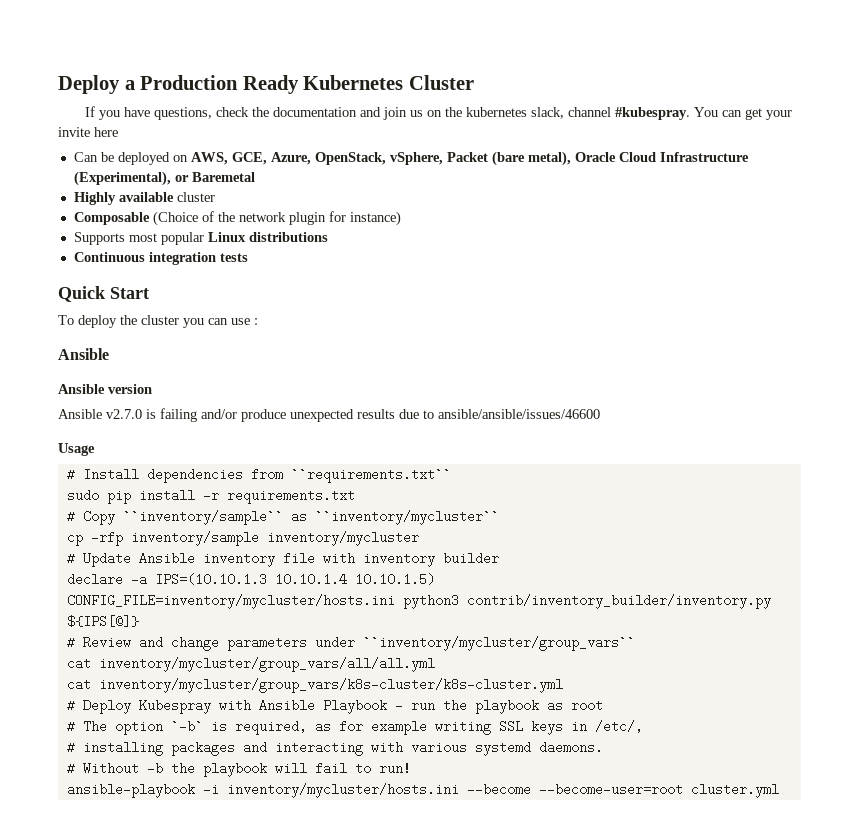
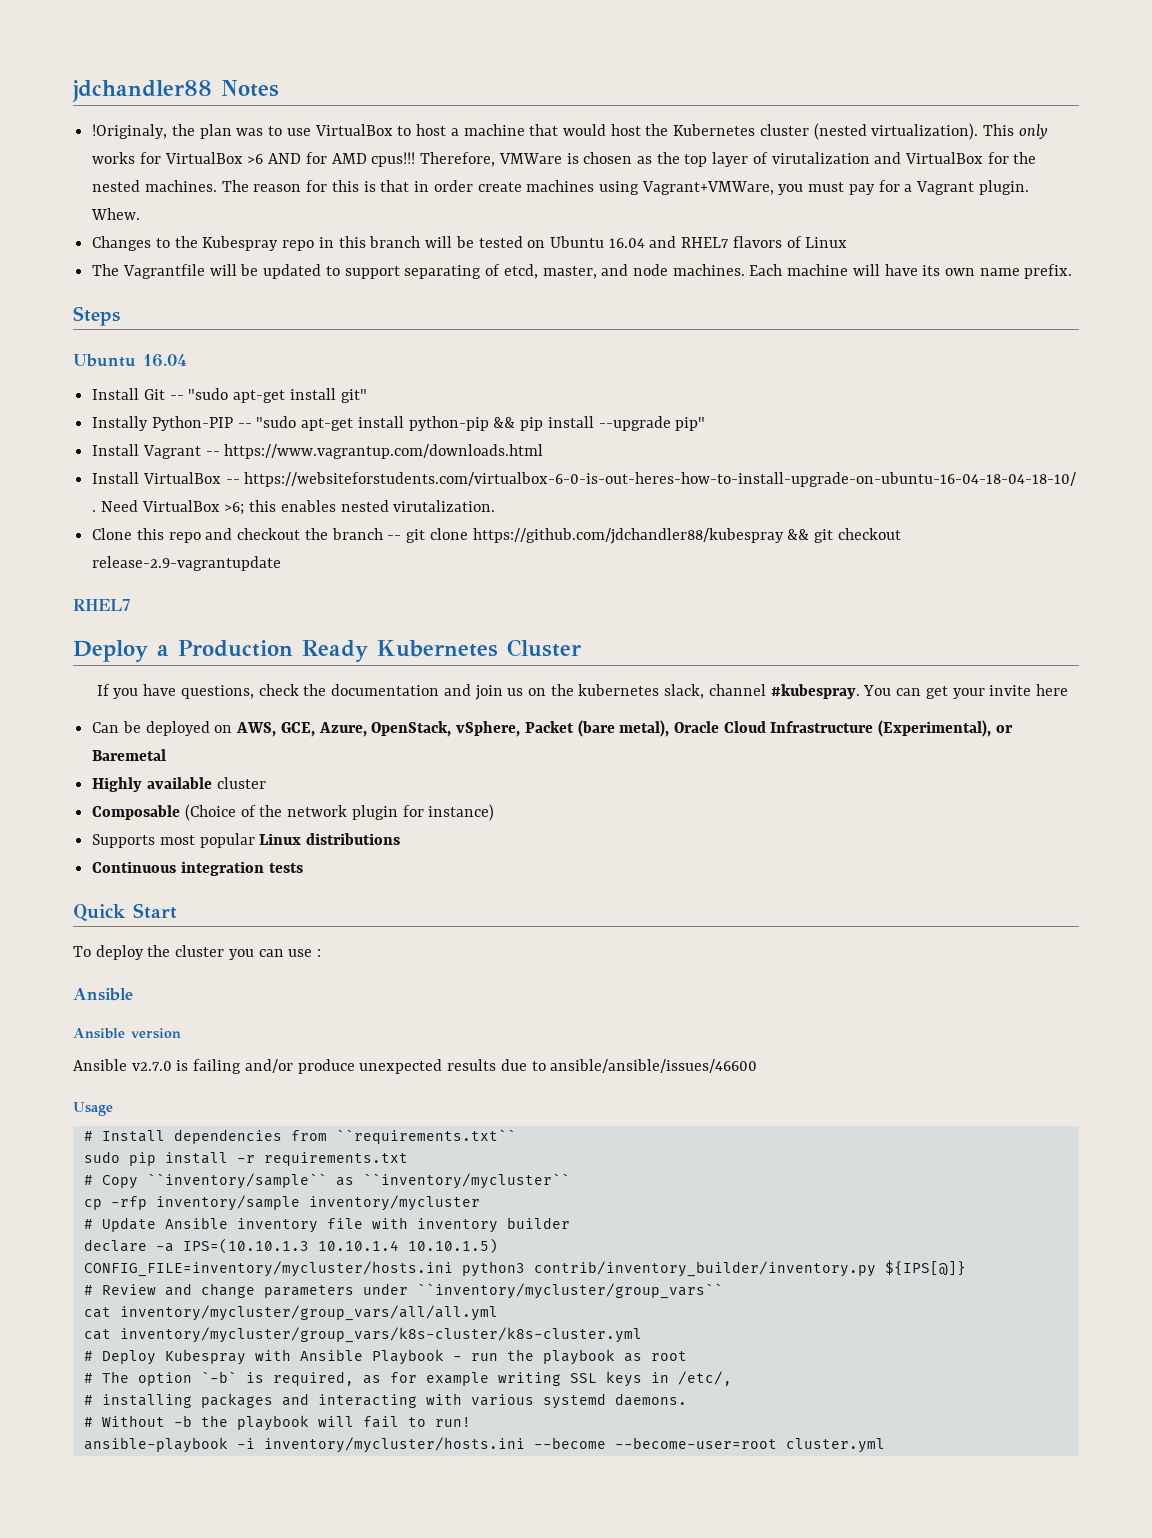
+ jdchandler88 Notes
+ !Originaly, the plan was to use VirtualBox to host a machine that would host the Kubernetes cluster (nested virtualization). This only works for VirtualBox >6 AND for AMD cpus!!! Therefore, VMWare is chosen as the top layer of virutalization and VirtualBox for the nested machines. The reason for this is that in order create machines using Vagrant+VMWare, you must pay for a Vagrant plugin. Whew.
+ Changes to the Kubespray repo in this branch will be tested on Ubuntu 16.04 and RHEL7 flavors of Linux
+ The Vagrantfile will be updated to support separating of etcd, master, and node machines. Each machine will have its own name prefix.
+ Steps
+ Ubuntu 16.04
+ Install Git -- "sudo apt-get install git"
+ Instally Python-PIP -- "sudo apt-get install python-pip && pip install --upgrade pip"
+ Install Vagrant -- https://www.vagrantup.com/downloads.html
+ Install VirtualBox -- https://websiteforstudents.com/virtualbox-6-0-is-out-heres-how-to-install-upgrade-on-ubuntu-16-04-18-04-18-10/ . Need VirtualBox >6; this enables nested virutalization.
+ Clone this repo and checkout the branch -- git clone https://github.com/jdchandler88/kubespray && git checkout release-2.9-vagrantupdate
+ RHEL7

